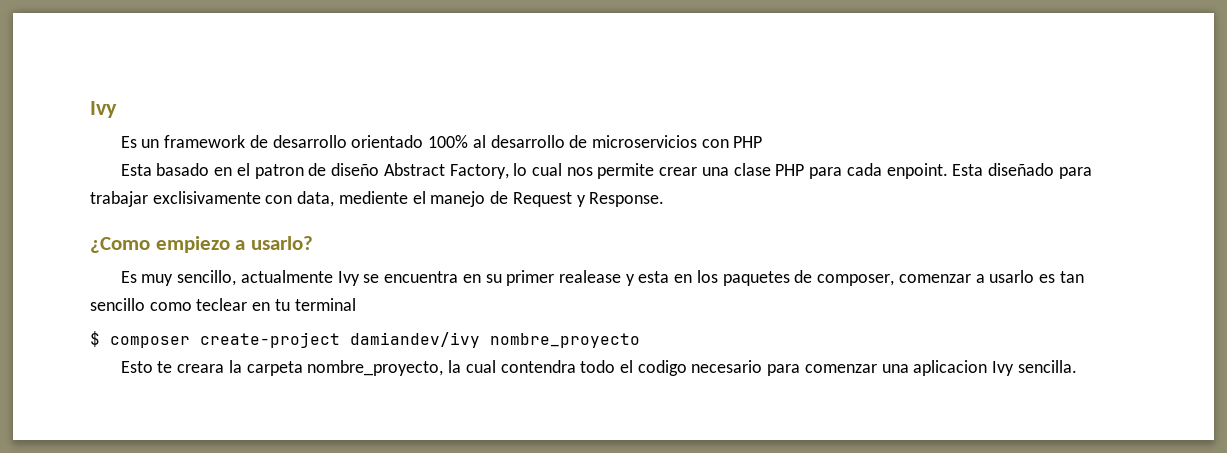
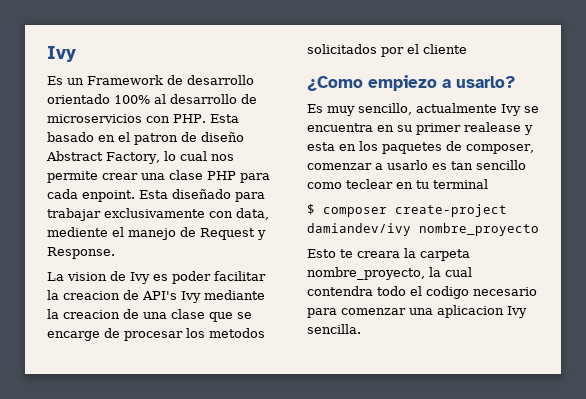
- Es un framework de desarrollo orientado 100% al desarrollo de microservicios con PHP
- Esta basado en el patron de diseño Abstract Factory, lo cual nos permite crear una clase PHP para cada enpoint.
+ Es un Framework de desarrollo orientado 100% al desarrollo de microservicios con PHP. Esta basado en el patron de diseño Abstract Factory, lo cual nos permite crear una clase PHP para cada enpoint.
- Esta diseñado para trabajar exclisivamente con data, mediente el manejo de Request y Response.
+ Esta diseñado para trabajar exclusivamente con data, mediente el manejo de Request y Response.
+ La vision de Ivy es poder facilitar la creacion de API's Ivy mediante la creacion de una clase que se encarge de procesar los metodos solicitados por el cliente

